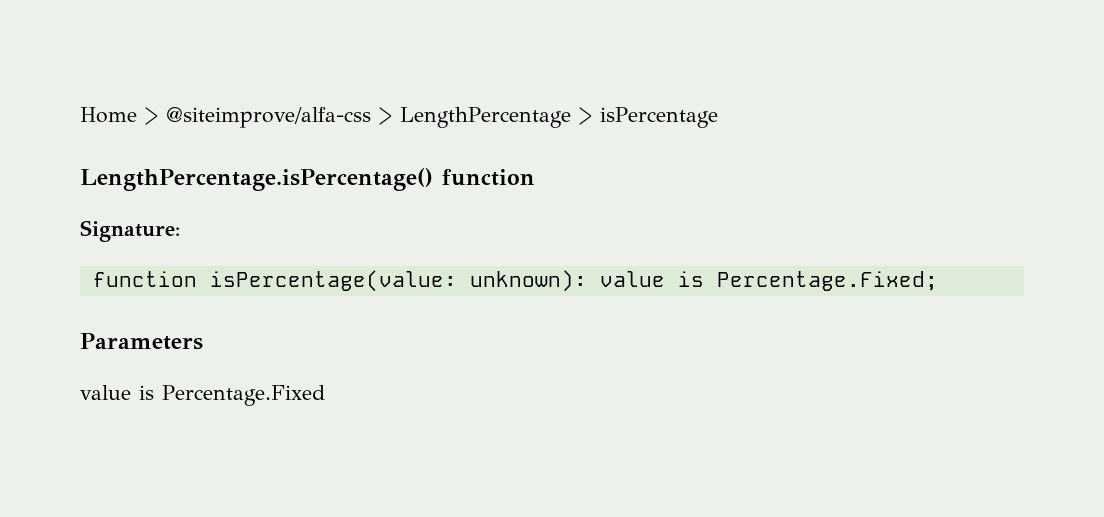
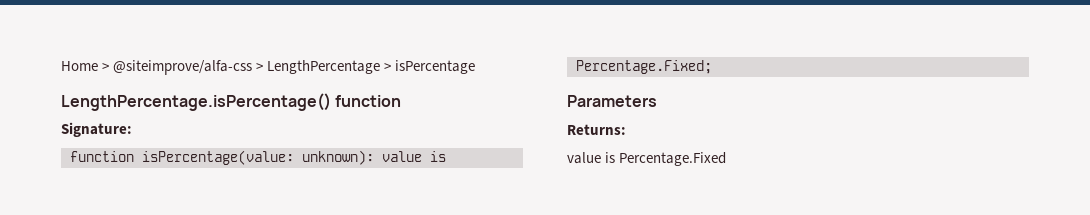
+ Returns:

